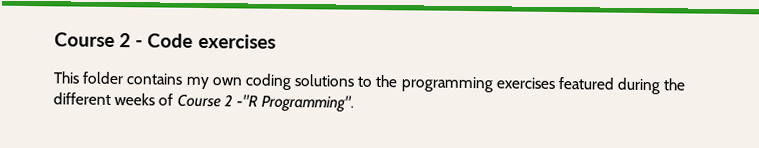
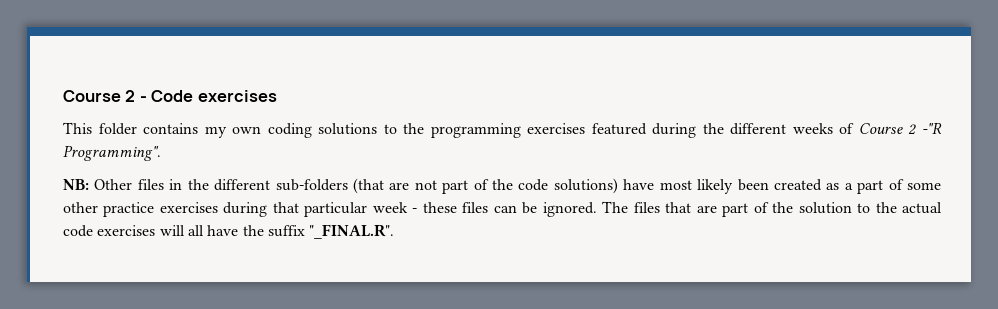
+ NB: Other files in the different sub-folders (that are not part of the code solutions) have most likely been created as a part of some other practice exercises during that particular week - these files can be ignored. The files that are part of the solution to the actual code exercises will all have the suffix "_FINAL.R".

